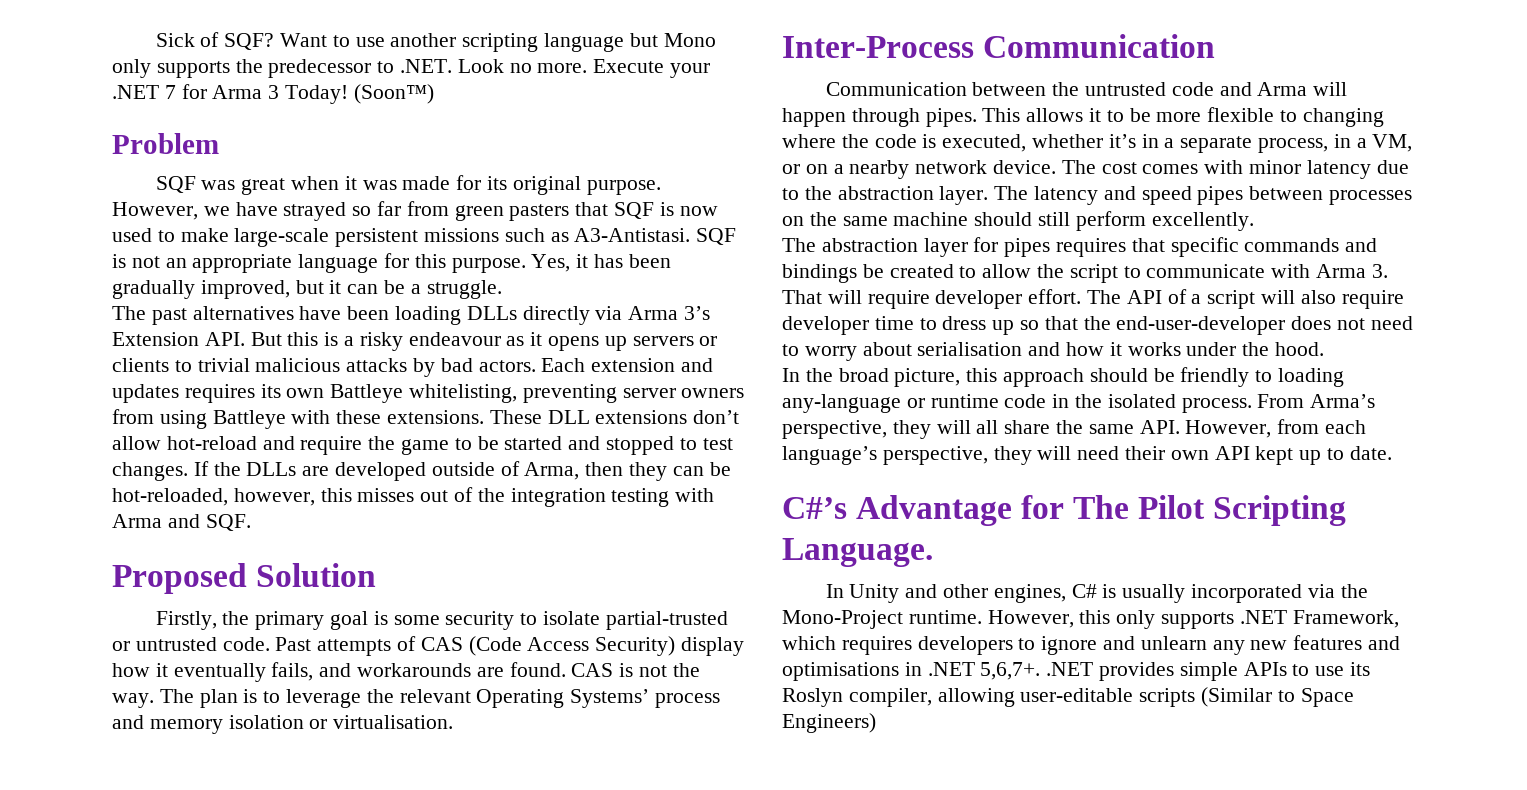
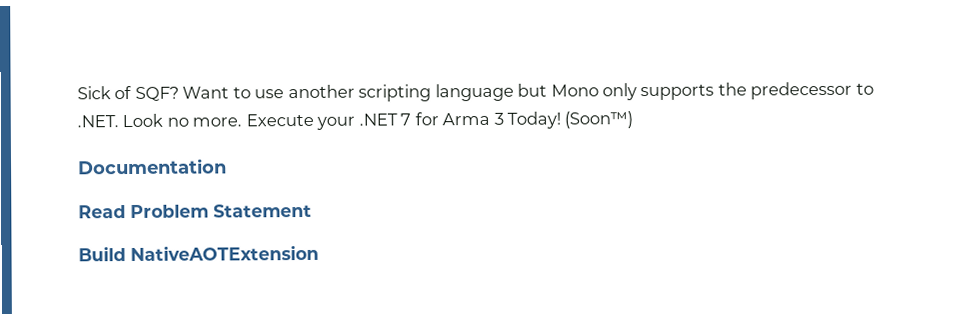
- Problem
- SQF was great when it was made for its original purpose. However, we have strayed so far from green pasters that SQF is now used to make large-scale persistent missions such as A3-Antistasi. SQF is not an appropriate language for this purpose. Yes, it has been gradually improved, but it can be a struggle.
- The past alternatives have been loading DLLs directly via Arma 3’s Extension API. But this is a risky endeavour as it opens up servers or clients to trivial malicious attacks by bad actors. Each extension and updates requires its own Battleye whitelisting, preventing server owners from using Battleye with these extensions. These DLL extensions don’t allow hot-reload and require the game to be started and stopped to test changes. If the DLLs are developed outside of Arma, then they can be hot-reloaded, however, this misses out of the integration testing with Arma and SQF.
- Proposed Solution
- Firstly, the primary goal is some security to isolate partial-trusted or untrusted code. Past attempts of CAS (Code Access Security) display how it eventually fails, and workarounds are found. CAS is not the way. The plan is to leverage the relevant Operating Systems’ process and memory isolation or virtualisation.
- Inter-Process Communication
- Communication between the untrusted code and Arma will happen through pipes. This allows it to be more flexible to changing where the code is executed, whether it’s in a separate process, in a VM, or on a nearby network device. The cost comes with minor latency due to the abstraction layer. The latency and speed pipes between processes on the same machine should still perform excellently.
- The abstraction layer for pipes requires that specific commands and bindings be created to allow the script to communicate with Arma 3. That will require developer effort. The API of a script will also require developer time to dress up so that the end-user-developer does not need to worry about serialisation and how it works under the hood.
- In the broad picture, this approach should be friendly to loading any-language or runtime code in the isolated process. From Arma’s perspective, they will all share the same API. However, from each language’s perspective, they will need their own API kept up to date.
- C#’s Advantage for The Pilot Scripting Language.
- In Unity and other engines, C# is usually incorporated via the Mono-Project runtime. However, this only supports .NET Framework, which requires developers to ignore and unlearn any new features and optimisations in .NET 5,6,7+. .NET provides simple APIs to use its Roslyn compiler, allowing user-editable scripts (Similar to Space Engineers)
+ Documentation
+ Read Problem Statement
+ Build NativeAOTExtension

